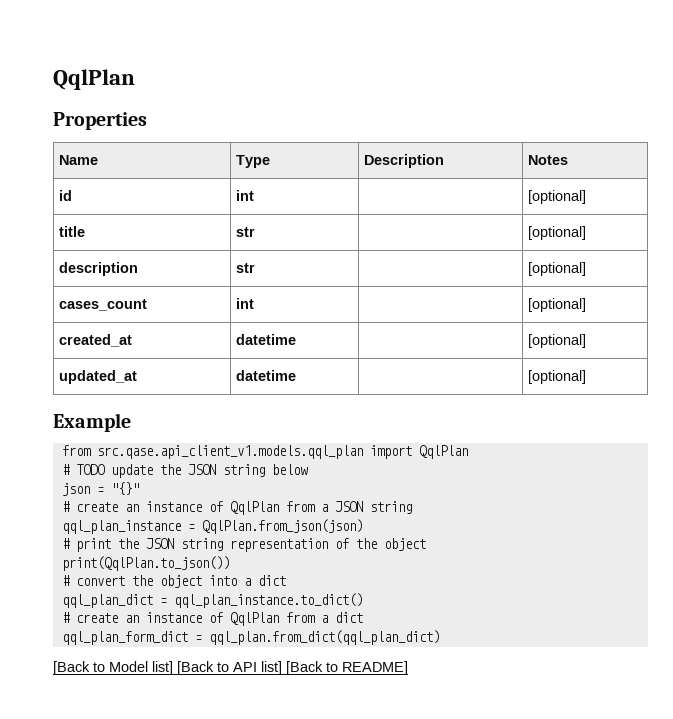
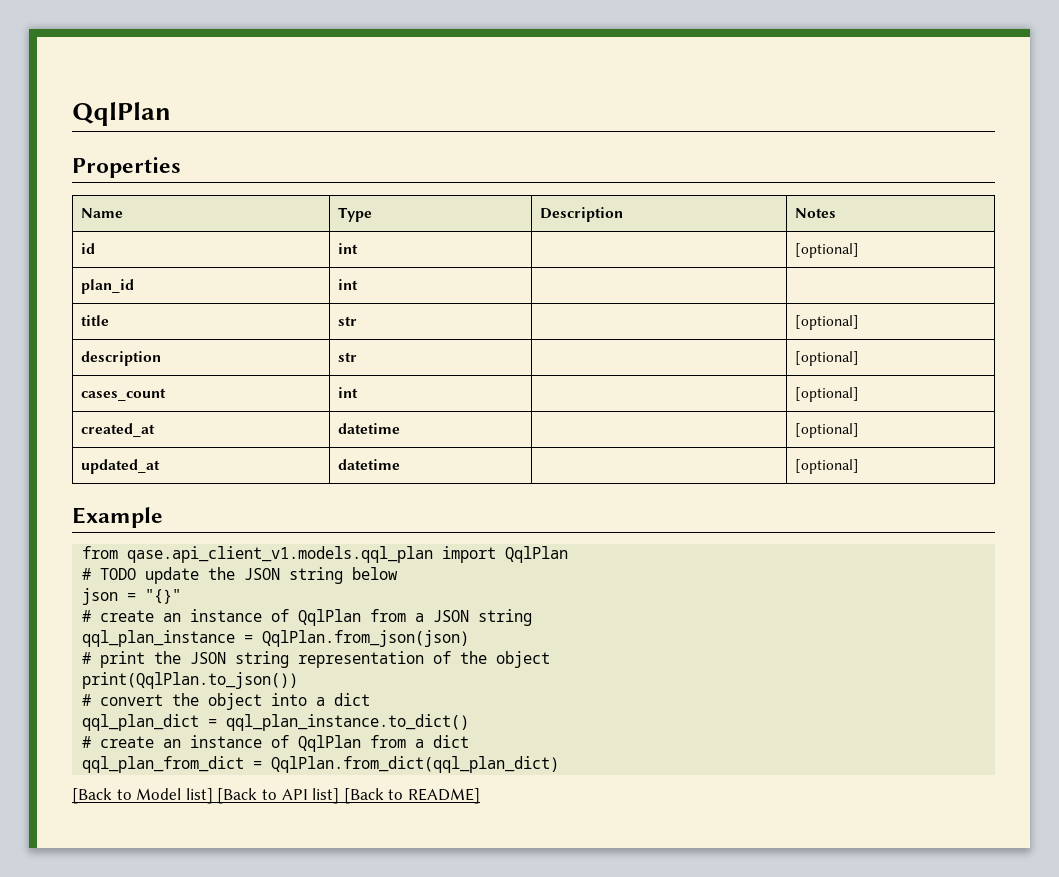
+ plan_id | int | |
- from src.qase.api_client_v1.models.qql_plan import QqlPlan
+ from qase.api_client_v1.models.qql_plan import QqlPlan
- qql_plan_form_dict = qql_plan.from_dict(qql_plan_dict)
+ qql_plan_from_dict = QqlPlan.from_dict(qql_plan_dict)

